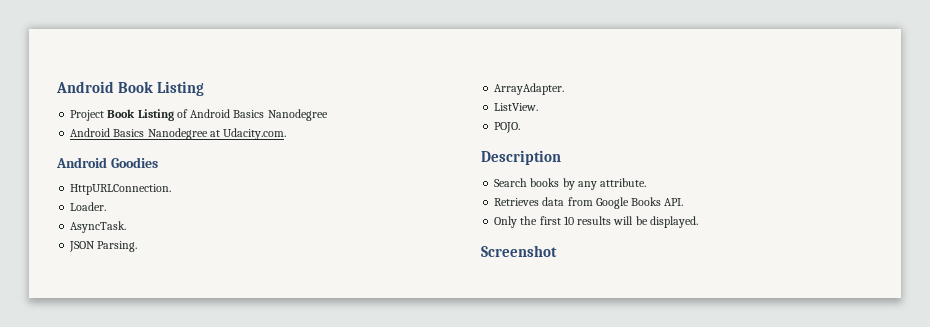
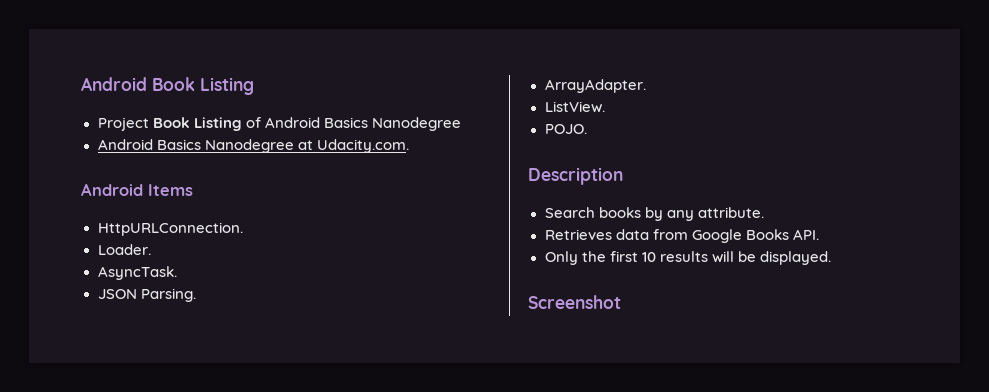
- Android Goodies
+ Android Items

